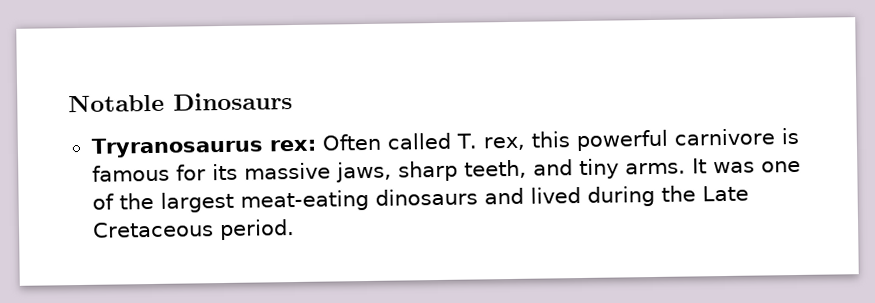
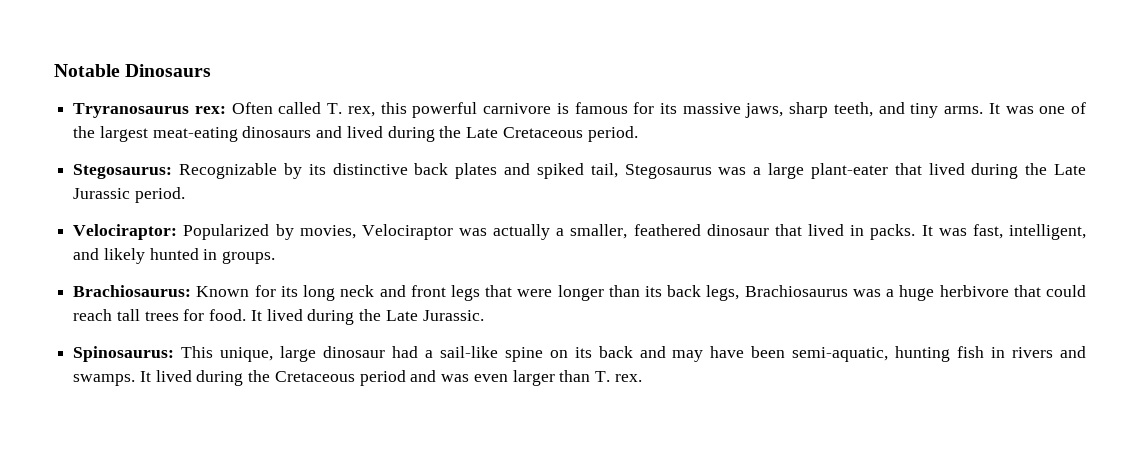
+ Stegosaurus: Recognizable by its distinctive back plates and spiked tail, Stegosaurus was a large plant-eater that lived during the Late Jurassic period.
+ Velociraptor: Popularized by movies, Velociraptor was actually a smaller, feathered dinosaur that lived in packs. It was fast, intelligent, and likely hunted in groups.
+ Brachiosaurus: Known for its long neck and front legs that were longer than its back legs, Brachiosaurus was a huge herbivore that could reach tall trees for food. It lived during the Late Jurassic.
+ Spinosaurus: This unique, large dinosaur had a sail-like spine on its back and may have been semi-aquatic, hunting fish in rivers and swamps. It lived during the Cretaceous period and was even larger than T. rex.

